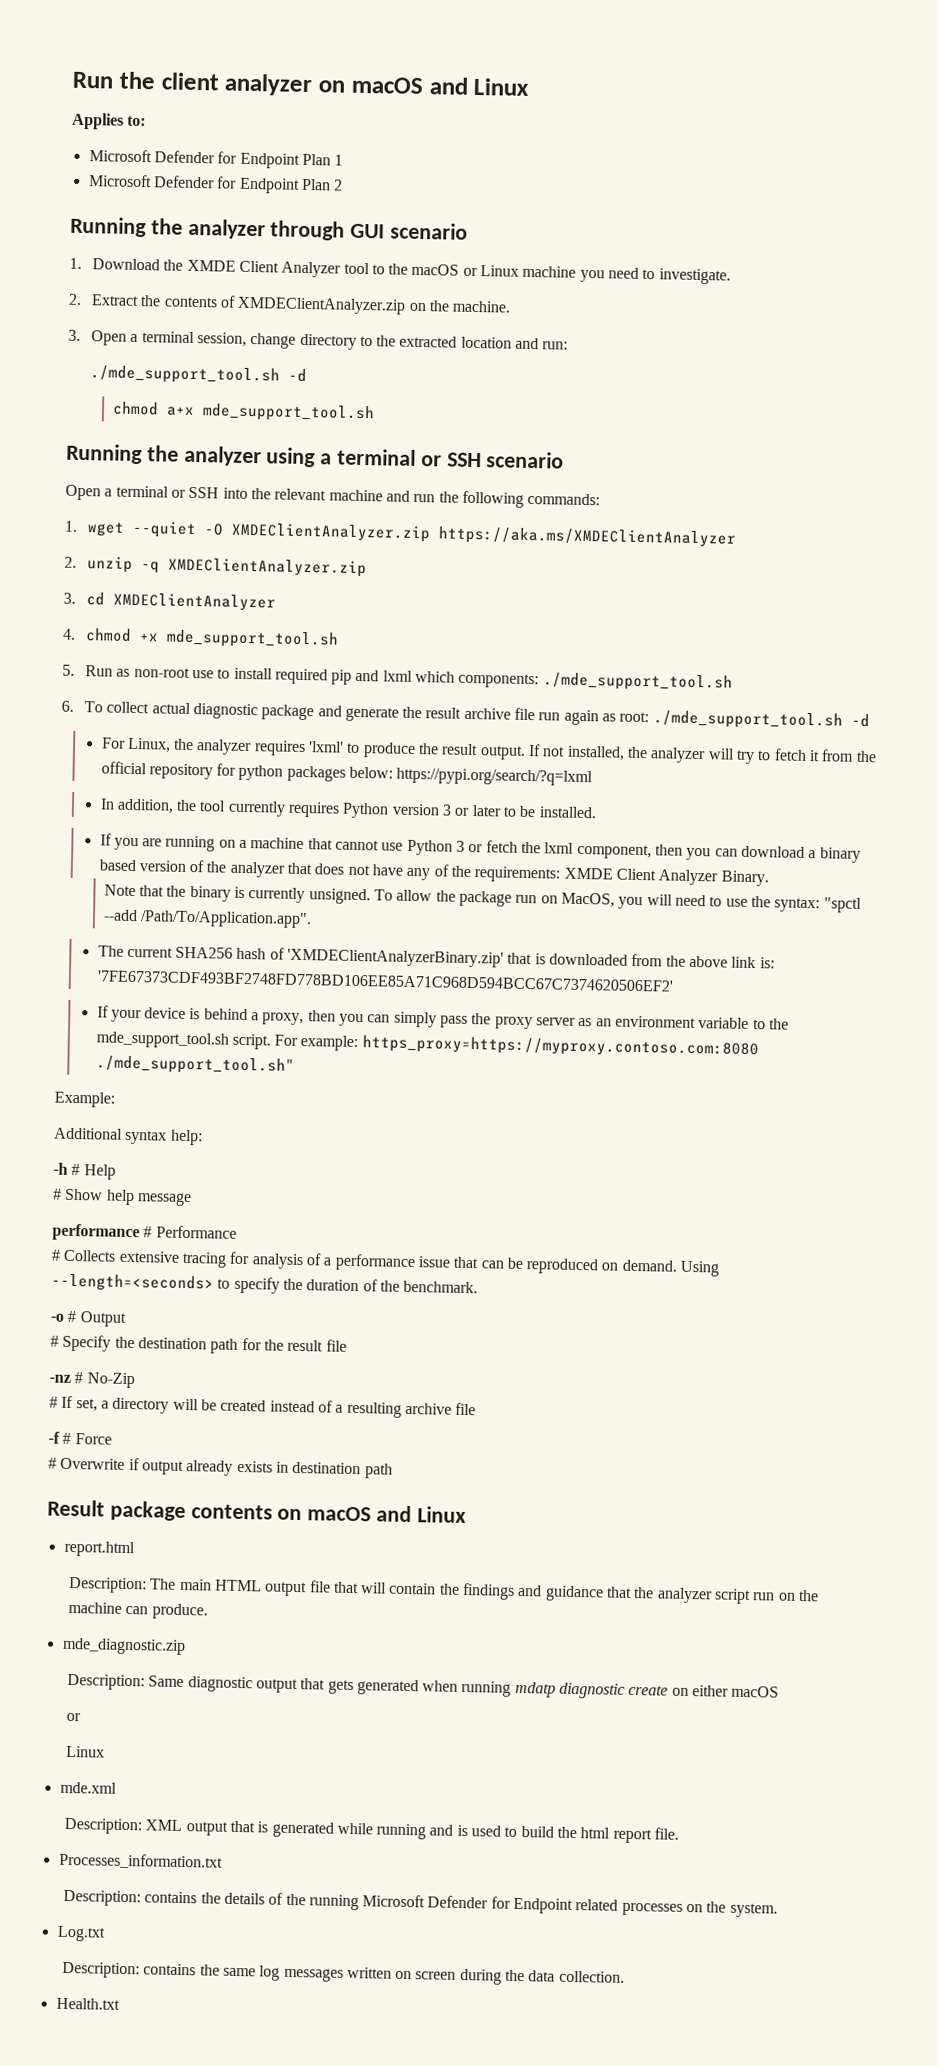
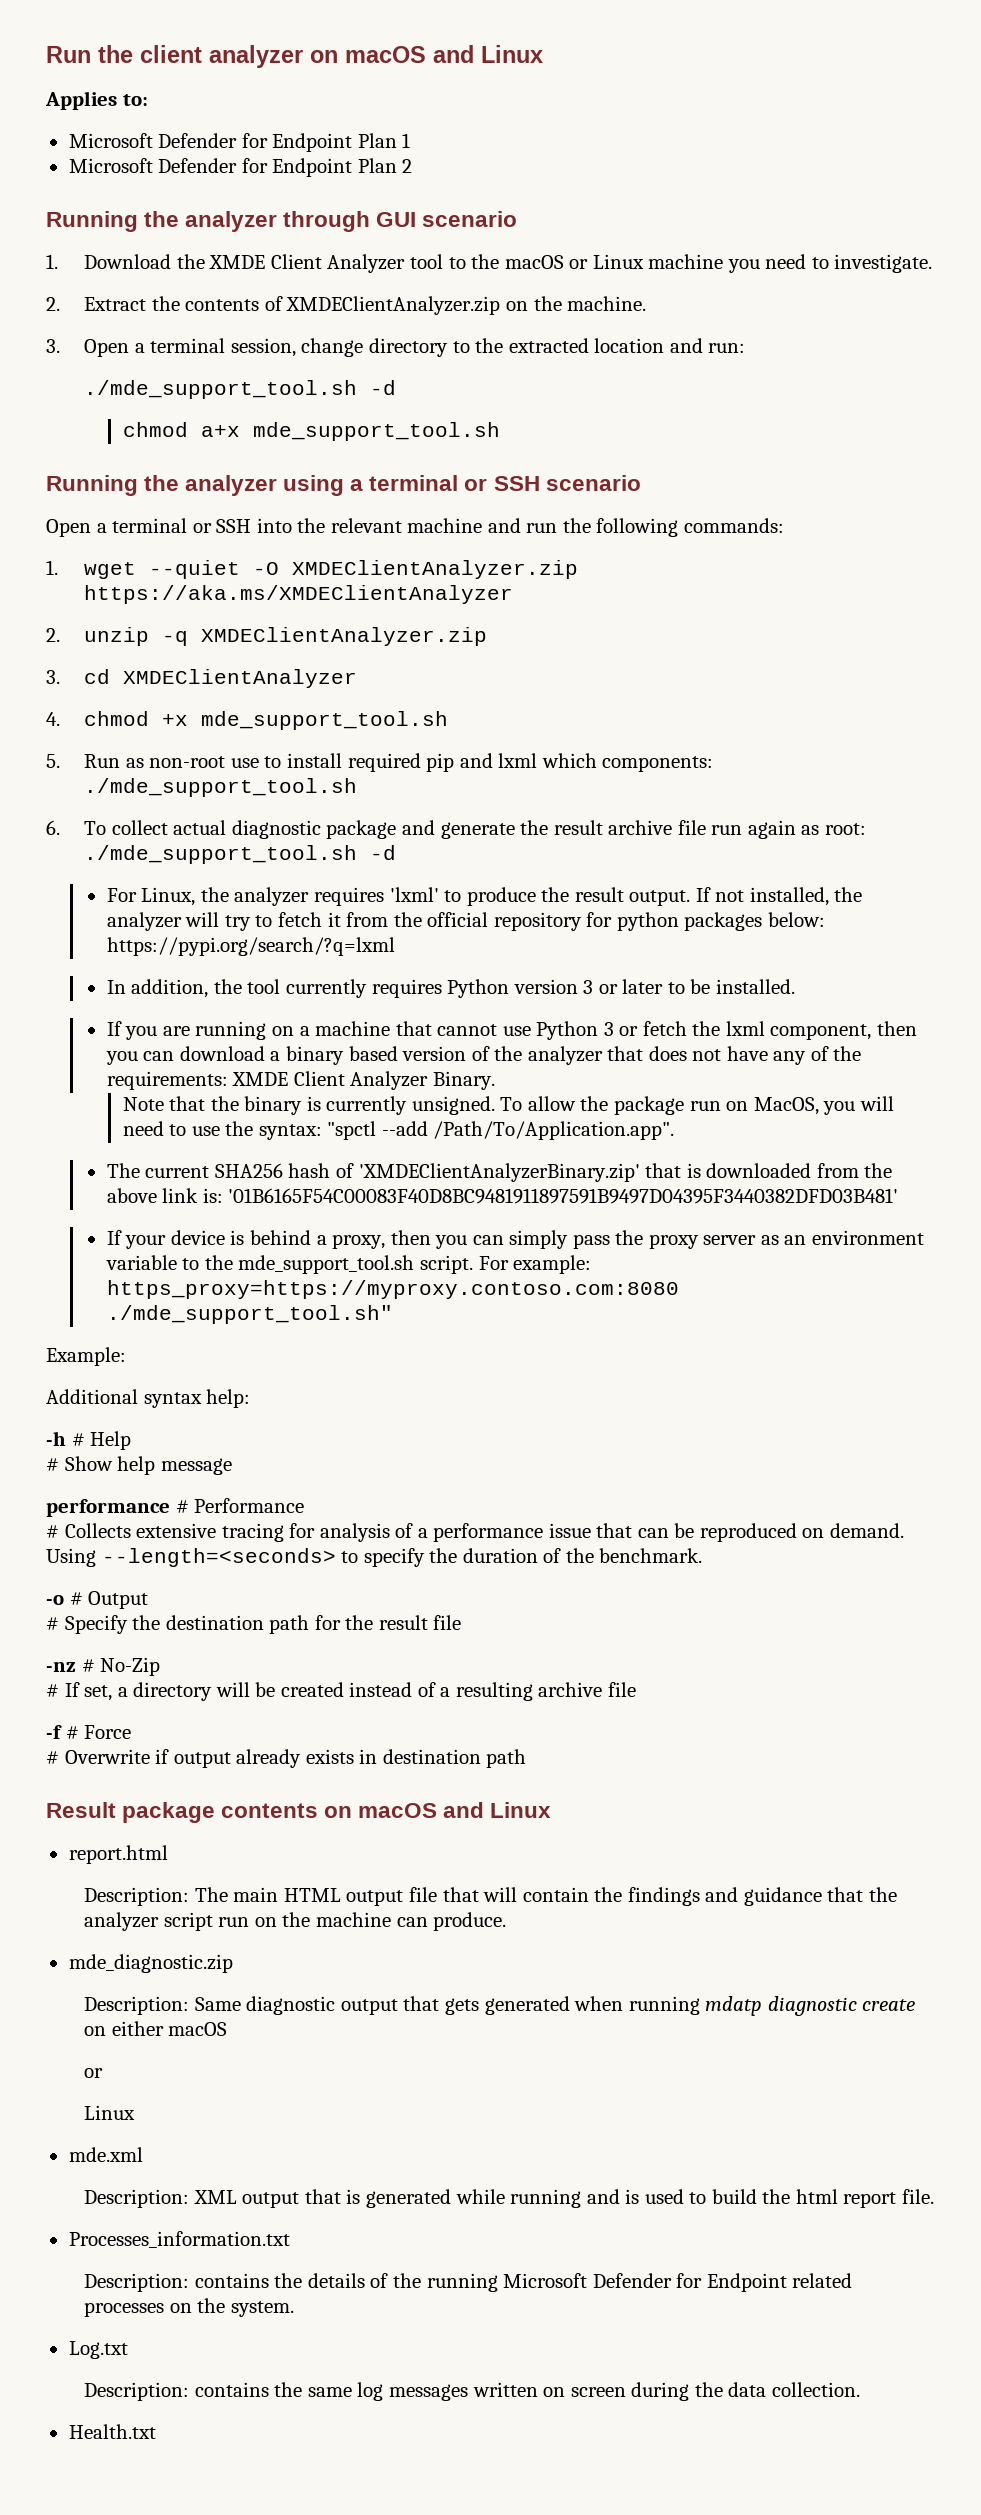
- The current SHA256 hash of 'XMDEClientAnalyzerBinary.zip' that is downloaded from the above link is: '7FE67373CDF493BF2748FD778BD106EE85A71C968D594BCC67C7374620506EF2'
+ The current SHA256 hash of 'XMDEClientAnalyzerBinary.zip' that is downloaded from the above link is: '01B6165F54C00083F40D8BC9481911897591B9497D04395F3440382DFD03B481'

